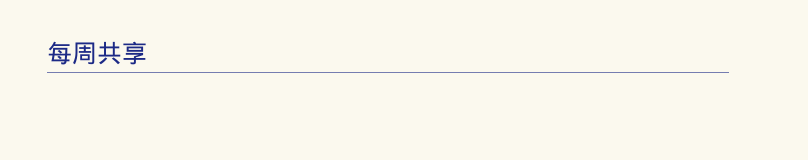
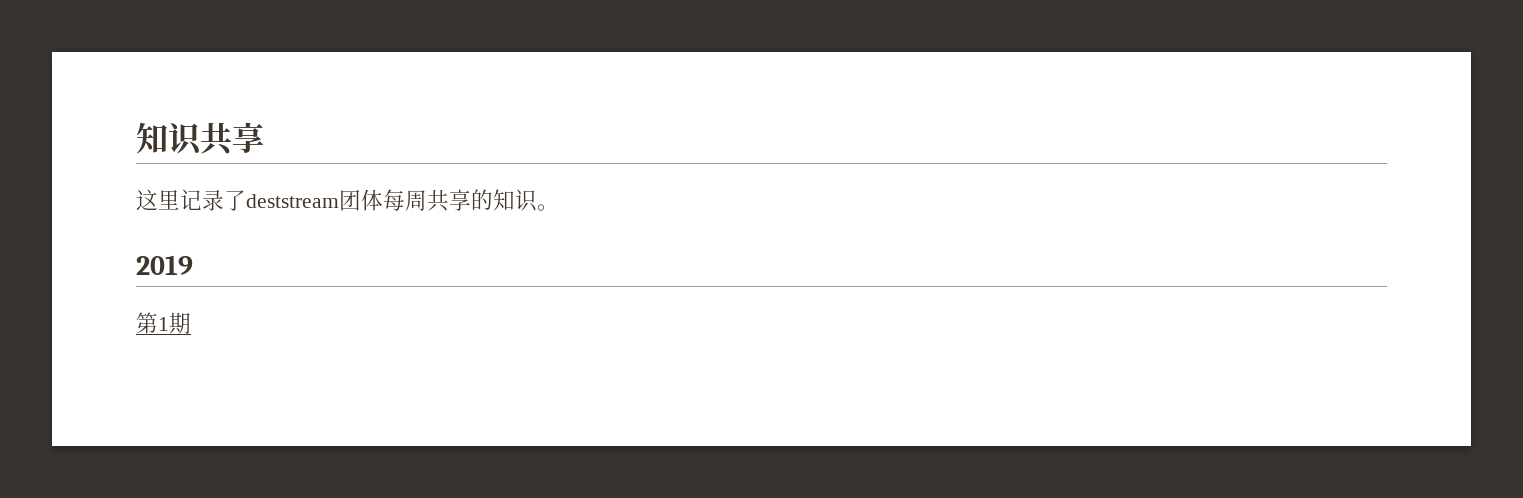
- 每周共享
+ 知识共享
+ 这里记录了deststream团体每周共享的知识。
+ 2019
+ 第1期

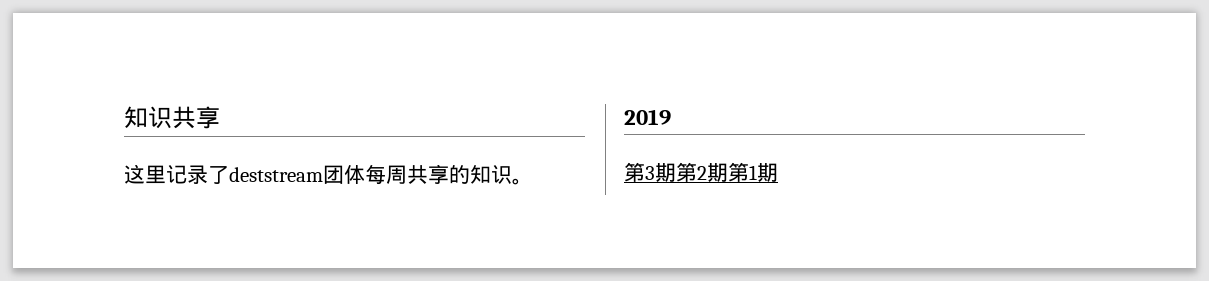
- 第1期
+ 第3期第2期第1期

